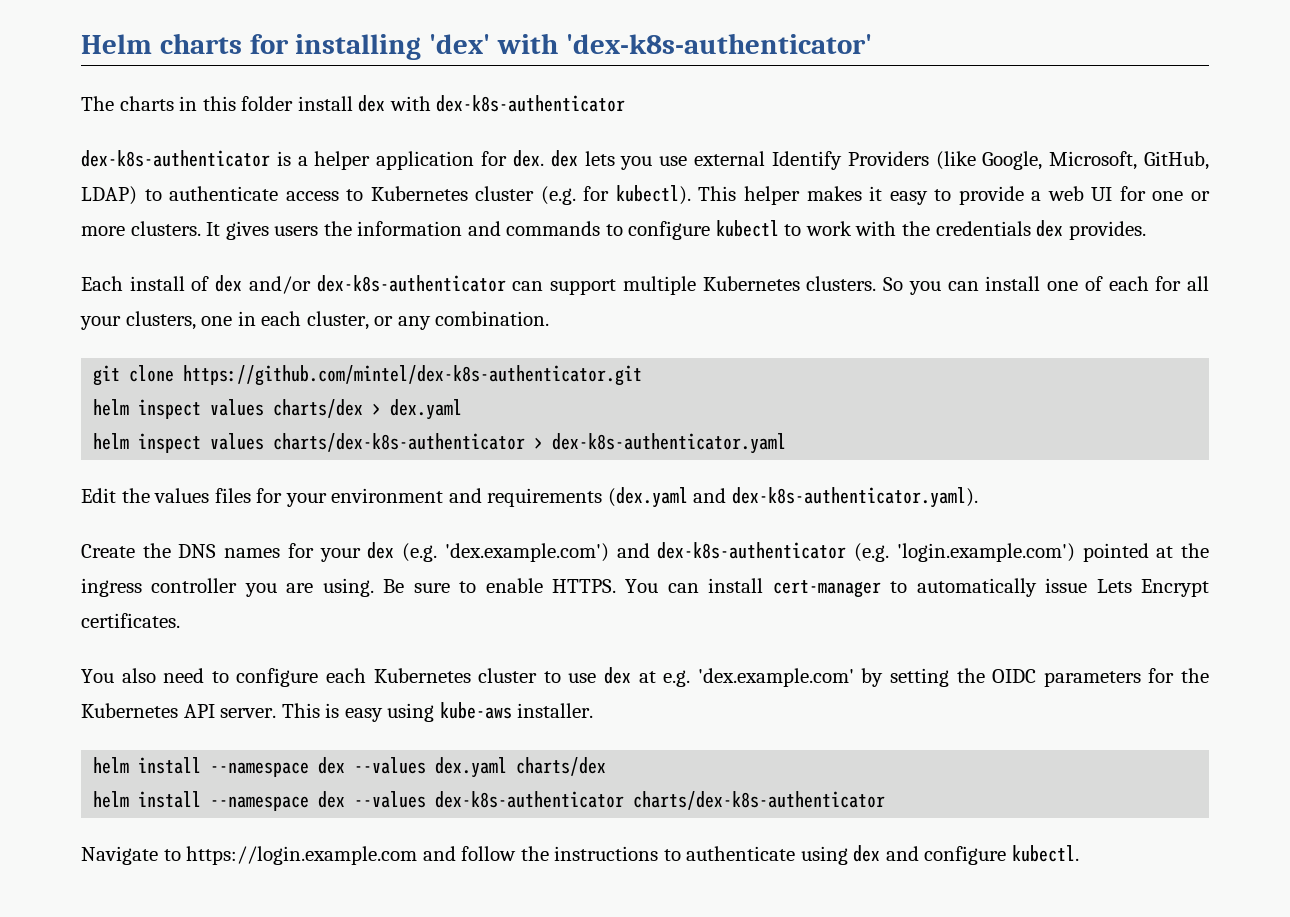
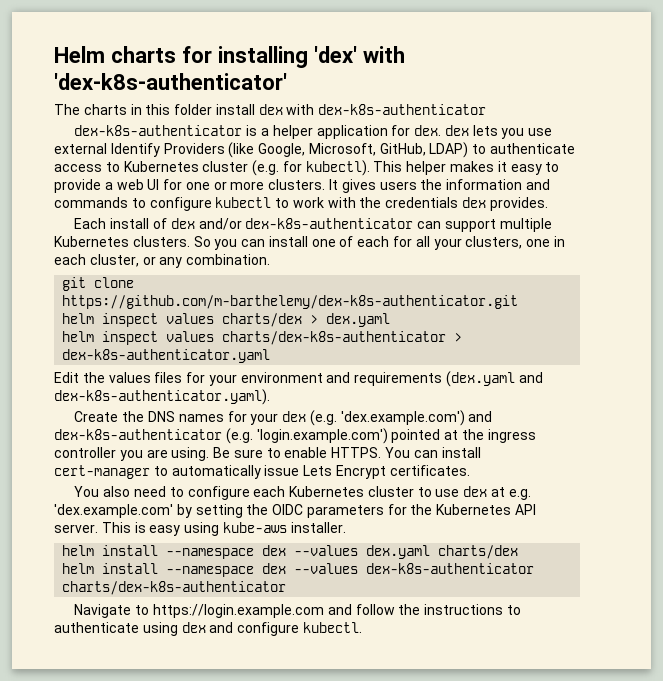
- git clone https://github.com/mintel/dex-k8s-authenticator.git
+ git clone https://github.com/m-barthelemy/dex-k8s-authenticator.git

